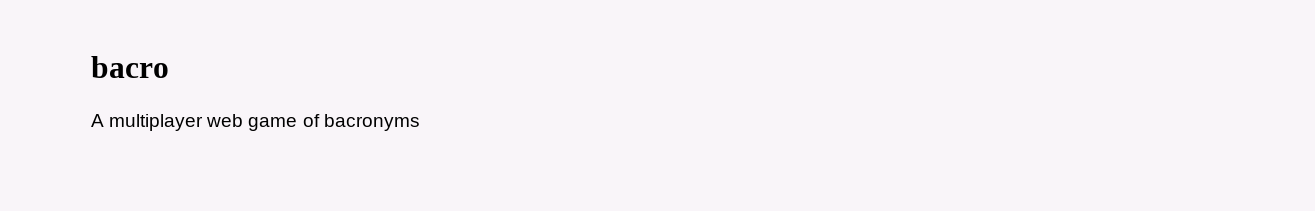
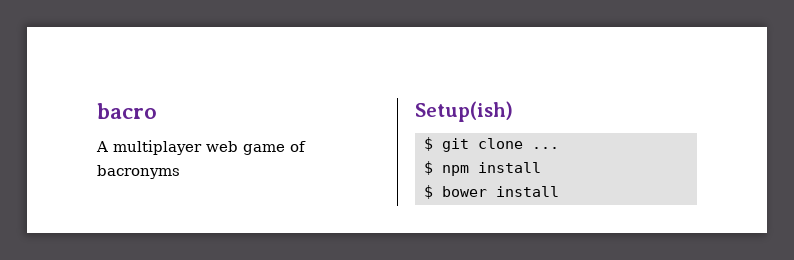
+ Setup(ish)
+ $ git clone ...
+ $ npm install
+ $ bower install

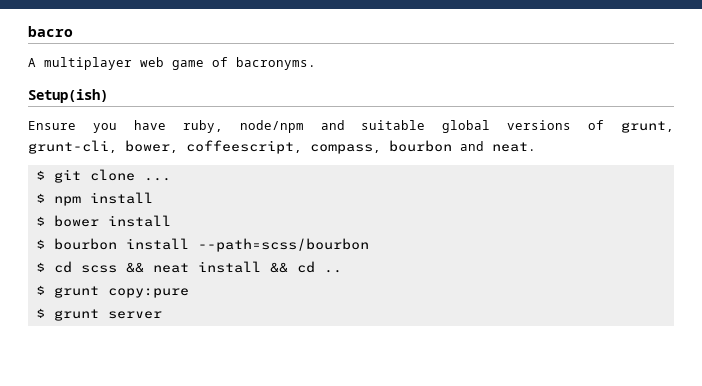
- A multiplayer web game of bacronyms
+ A multiplayer web game of bacronyms.
+ Ensure you have ruby, node/npm and suitable global versions of grunt, grunt-cli, bower, coffeescript, compass, bourbon and neat.
+ $ bourbon install --path=scss/bourbon
+ $ cd scss && neat install && cd ..
+ $ grunt copy:pure
+ $ grunt server

